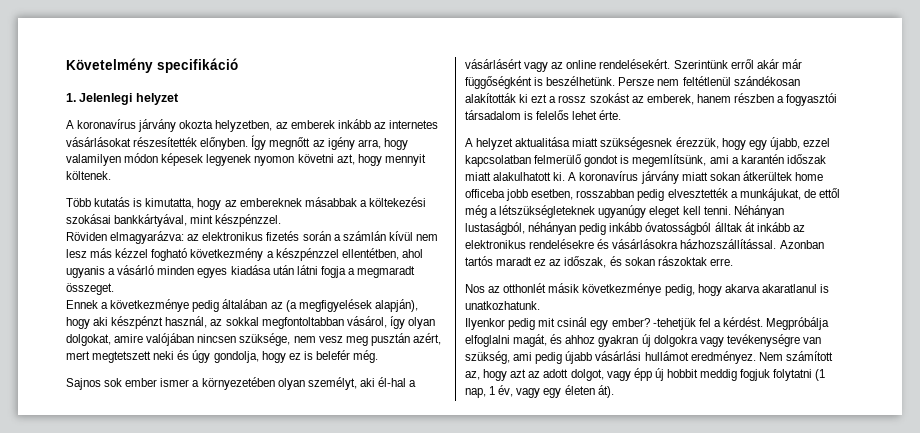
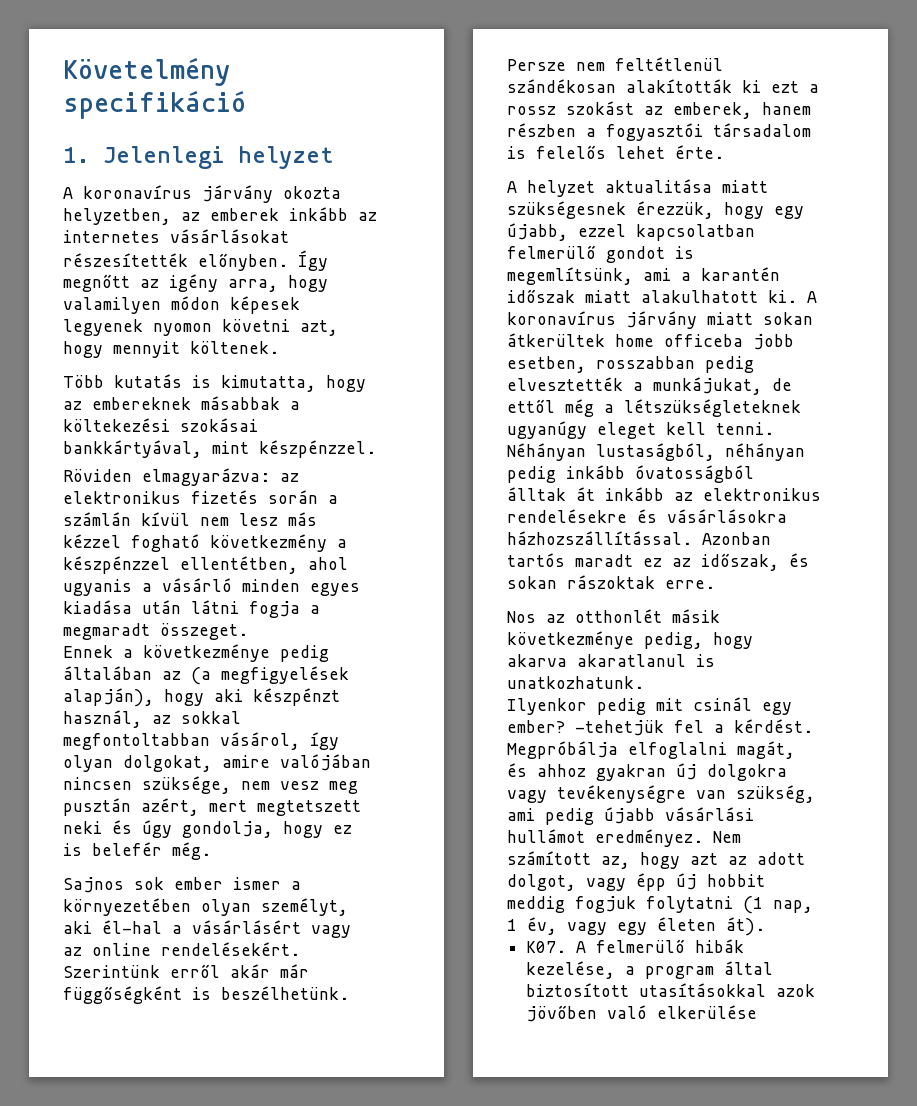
+ K07. A felmerülő hibák kezelése, a program által biztosított utasításokkal azok jövőben való elkerülése

